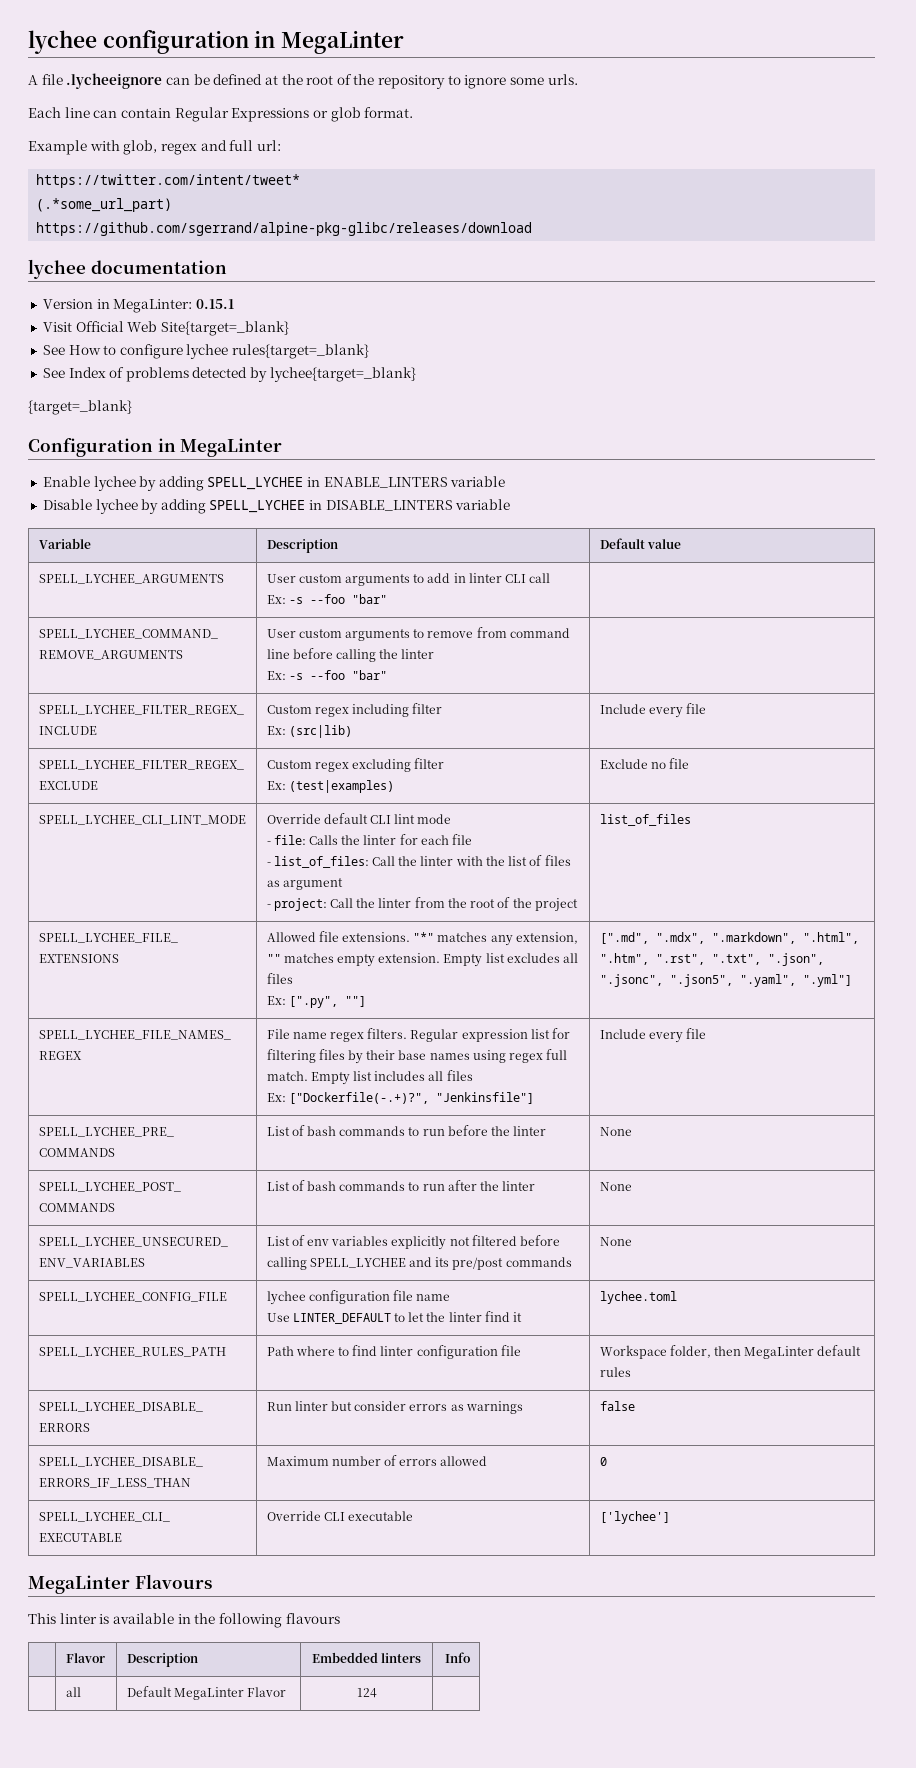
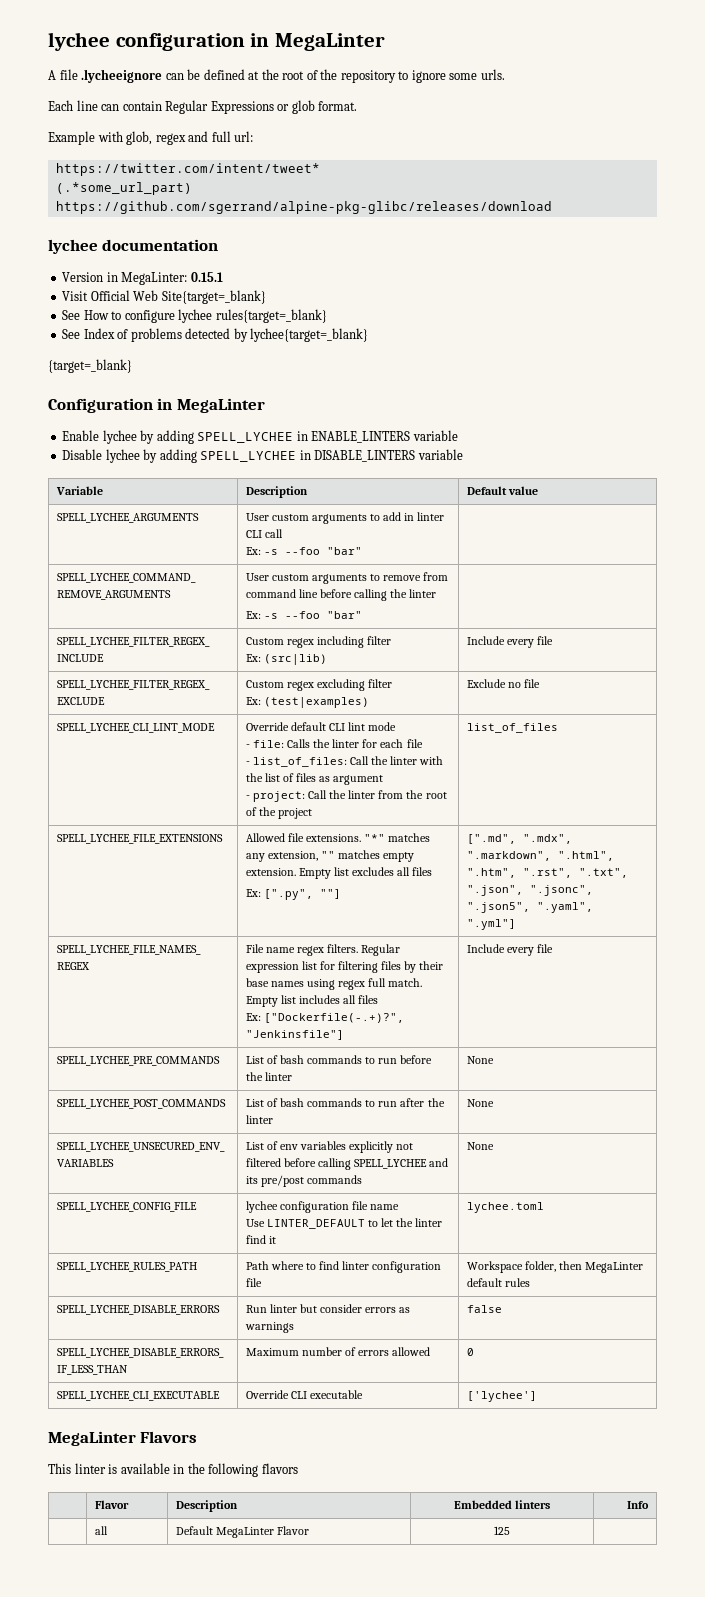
- MegaLinter Flavours
+ MegaLinter Flavors
- This linter is available in the following flavours
+ This linter is available in the following flavors
- | all | Default MegaLinter Flavor | 124 |
+ | all | Default MegaLinter Flavor | 125 |

